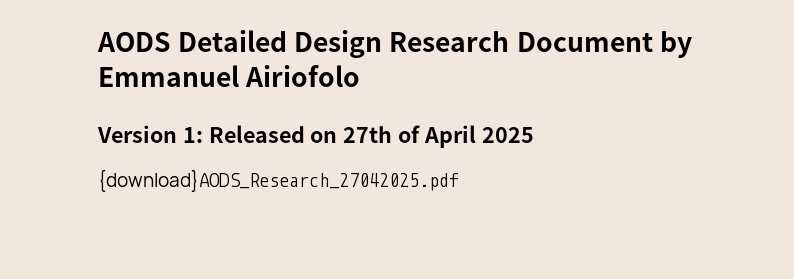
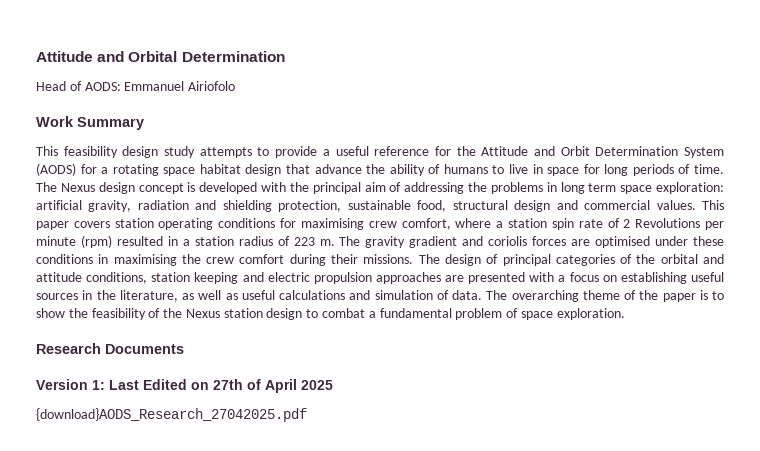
- AODS Detailed Design Research Document by Emmanuel Airiofolo
+ Attitude and Orbital Determination
+ Head of AODS: Emmanuel Airiofolo
+ Work Summary
+ This feasibility design study attempts to provide a useful reference for the Attitude and Orbit Determination System (AODS) for a rotating space habitat design that advance the ability of humans to live in space for long periods of time. The Nexus design concept is developed with the principal aim of addressing the problems in long term space exploration: artificial gravity, radiation and shielding protection, sustainable food, structural design and commercial values. This paper covers station operating conditions for maximising crew comfort, where a station spin rate of 2 Revolutions per minute (rpm) resulted in a station radius of 223 m. The gravity gradient and coriolis forces are optimised under these conditions in maximising the crew comfort during their missions. The design of principal categories of the orbital and attitude conditions, station keeping and electric propulsion approaches are presented with a focus on establishing useful sources in the literature, as well as useful calculations and simulation of data. The overarching theme of the paper is to show the feasibility of the Nexus station design to combat a fundamental problem of space exploration.
+ Research Documents
- Version 1: Released on 27th of April 2025
+ Version 1: Last Edited on 27th of April 2025

